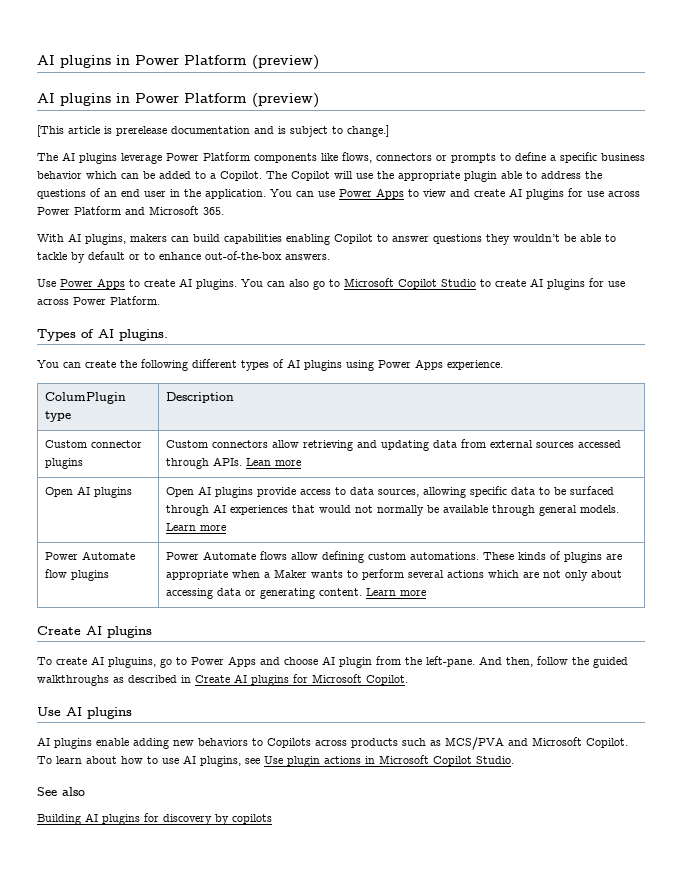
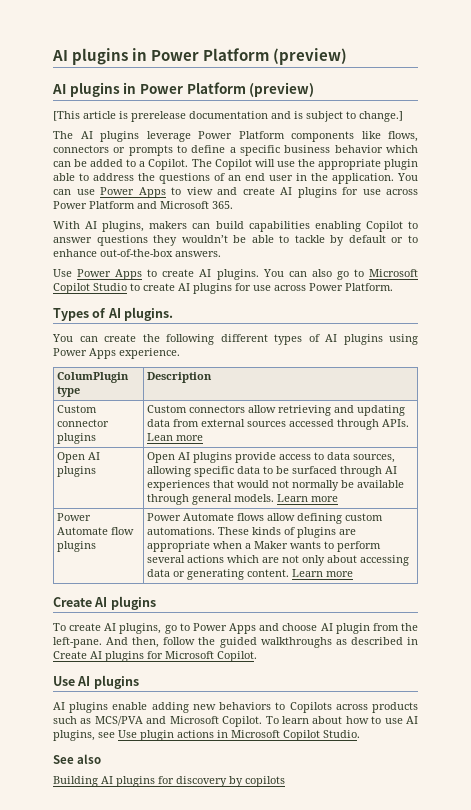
- To create AI pluguins, go to Power Apps and choose AI plugin from the left-pane.
+ To create AI plugins, go to Power Apps and choose AI plugin from the left-pane.

